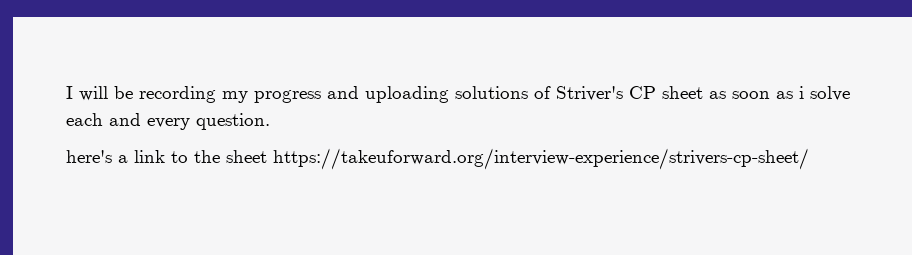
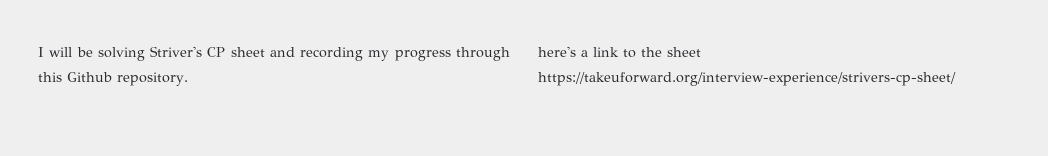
- I will be recording my progress and uploading solutions of Striver's CP sheet as soon as i solve each and every question.
+ I will be solving Striver's CP sheet and recording my progress through this Github repository.

